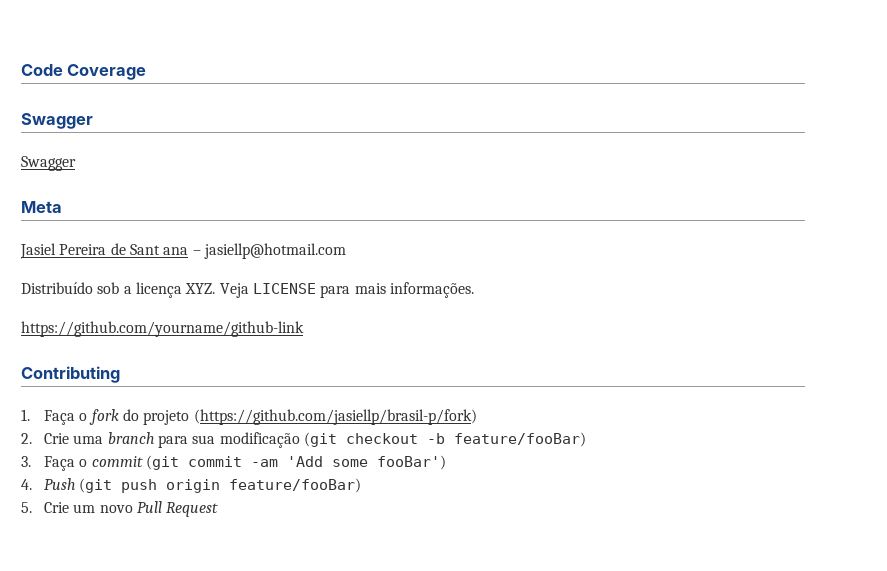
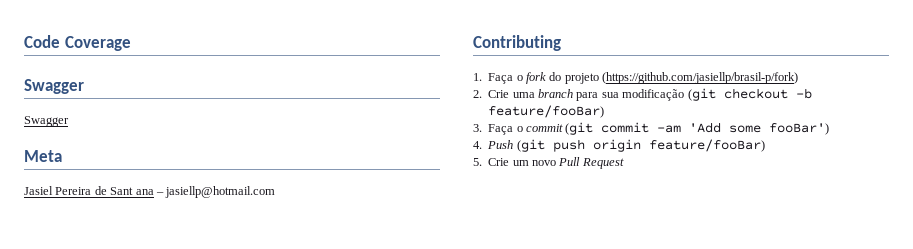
- Distribuído sob a licença XYZ. Veja LICENSE para mais informações.
- https://github.com/yourname/github-link

